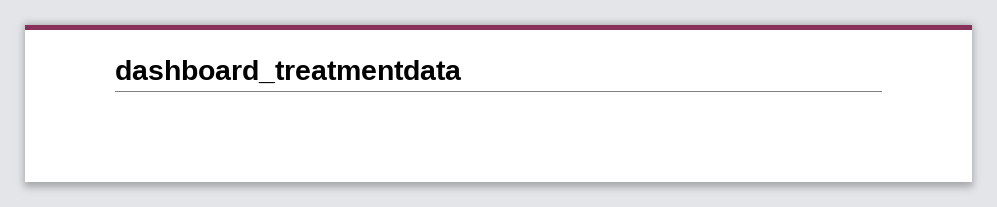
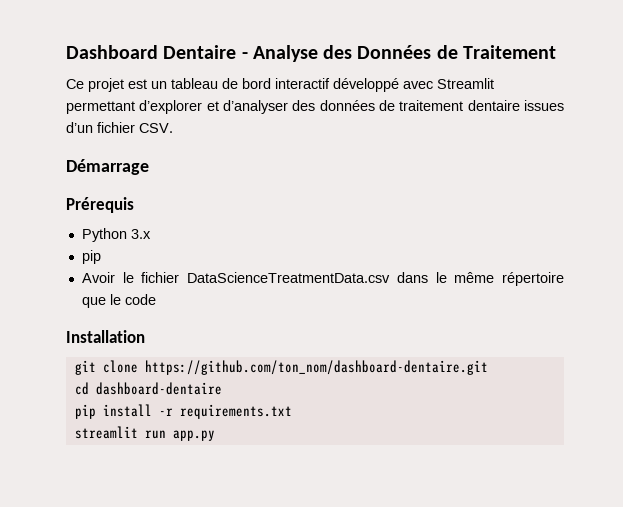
- dashboard_treatmentdata
+ Dashboard Dentaire - Analyse des Données de Traitement
+ Ce projet est un tableau de bord interactif développé avec Streamlit permettant d’explorer et d’analyser des données de traitement dentaire issues d’un fichier CSV.
+ Démarrage
+ Prérequis
+ Python 3.x
+ pip
+ Avoir le fichier DataScienceTreatmentData.csv dans le même répertoire que le code
+ Installation
+ git clone https://github.com/ton_nom/dashboard-dentaire.git
+ cd dashboard-dentaire
+ pip install -r requirements.txt
+ streamlit run app.py

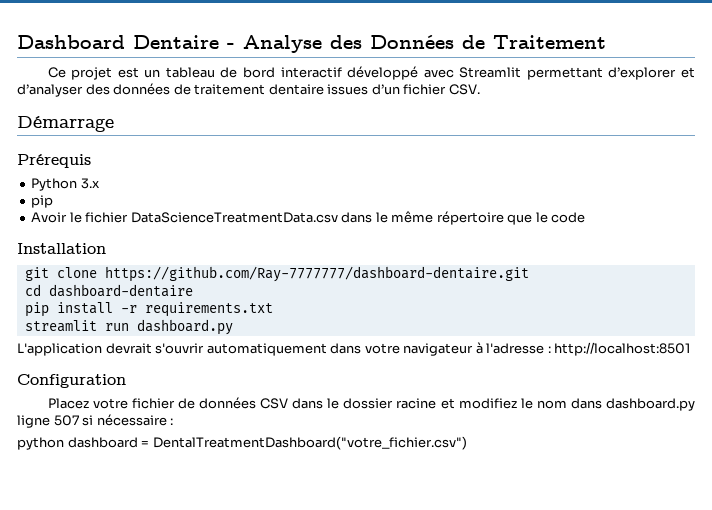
- git clone https://github.com/ton_nom/dashboard-dentaire.git
+ git clone https://github.com/Ray-7777777/dashboard-dentaire.git
- streamlit run app.py
+ streamlit run dashboard.py
+ L'application devrait s'ouvrir automatiquement dans votre navigateur à l'adresse : http://localhost:8501
+ Configuration
+ Placez votre fichier de données CSV dans le dossier racine et modifiez le nom dans dashboard.py ligne 507 si nécessaire :
+ python dashboard = DentalTreatmentDashboard("votre_fichier.csv")

